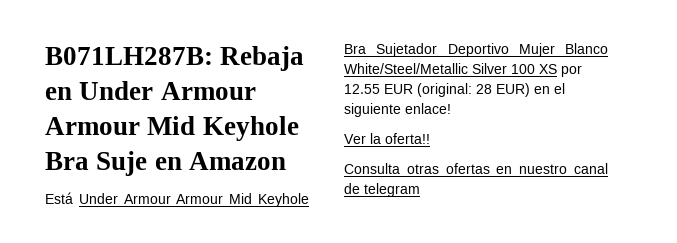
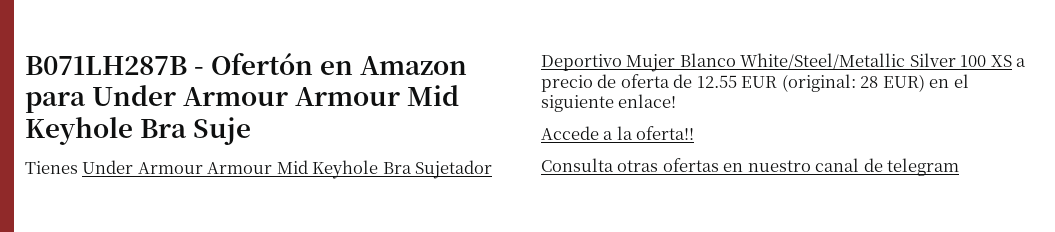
- B071LH287B: Rebaja en Under Armour Armour Mid Keyhole Bra Suje en Amazon
- Está Under Armour Armour Mid Keyhole Bra Sujetador Deportivo Mujer Blanco White/Steel/Metallic Silver 100 XS por 12.55 EUR (original: 28 EUR) en el siguiente enlace!
+ B071LH287B - Ofertón en Amazon para Under Armour Armour Mid Keyhole Bra Suje
+ Tienes Under Armour Armour Mid Keyhole Bra Sujetador Deportivo Mujer Blanco White/Steel/Metallic Silver 100 XS a precio de oferta de 12.55 EUR (original: 28 EUR) en el siguiente enlace!
- Ver la oferta!!
+ Accede a la oferta!!

